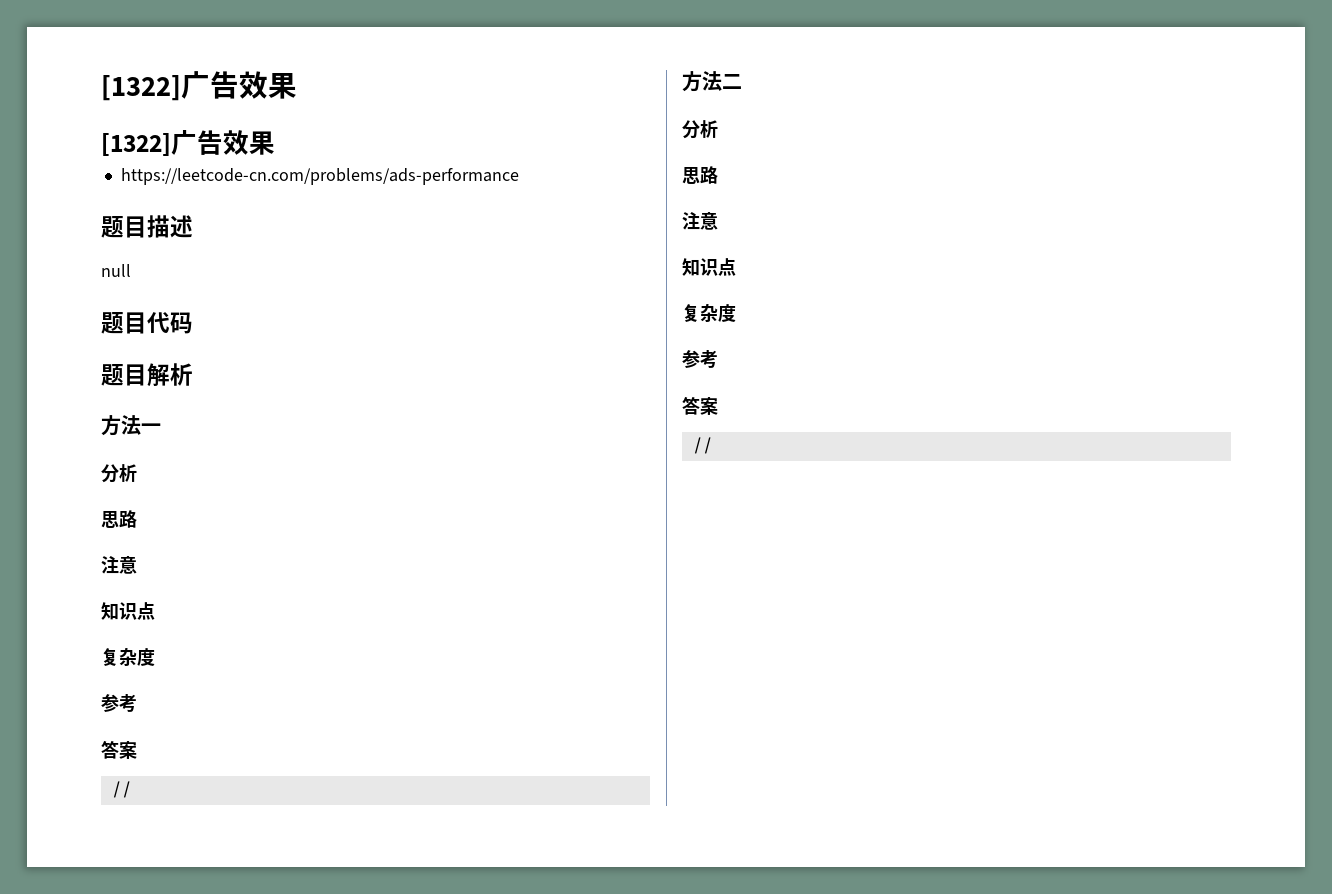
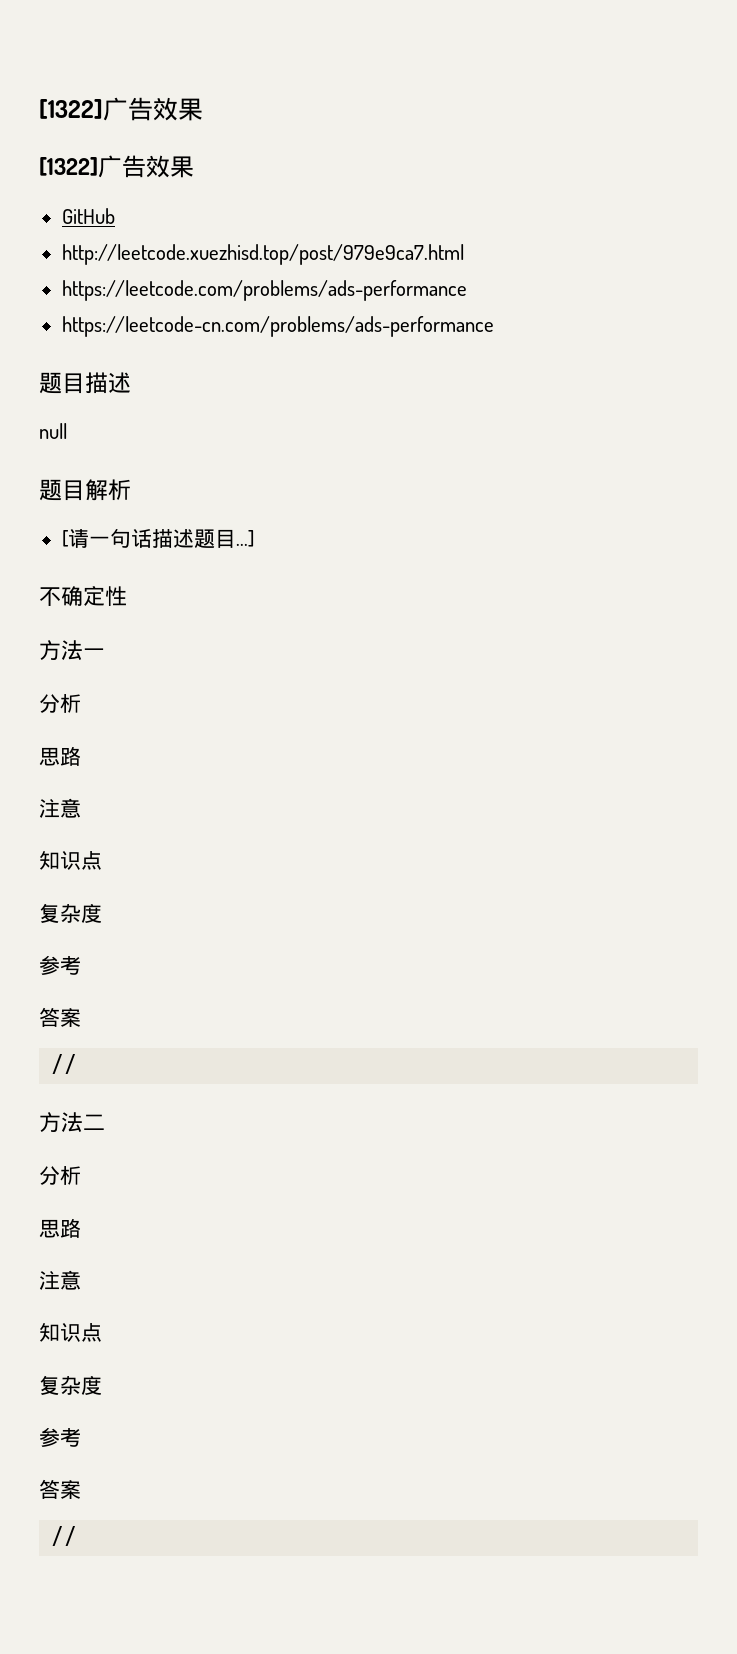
+ GitHub
+ http://leetcode.xuezhisd.top/post/979e9ca7.html
+ https://leetcode.com/problems/ads-performance
- 题目代码
  题目解析
+ [请一句话描述题目...]
+ 不确定性

